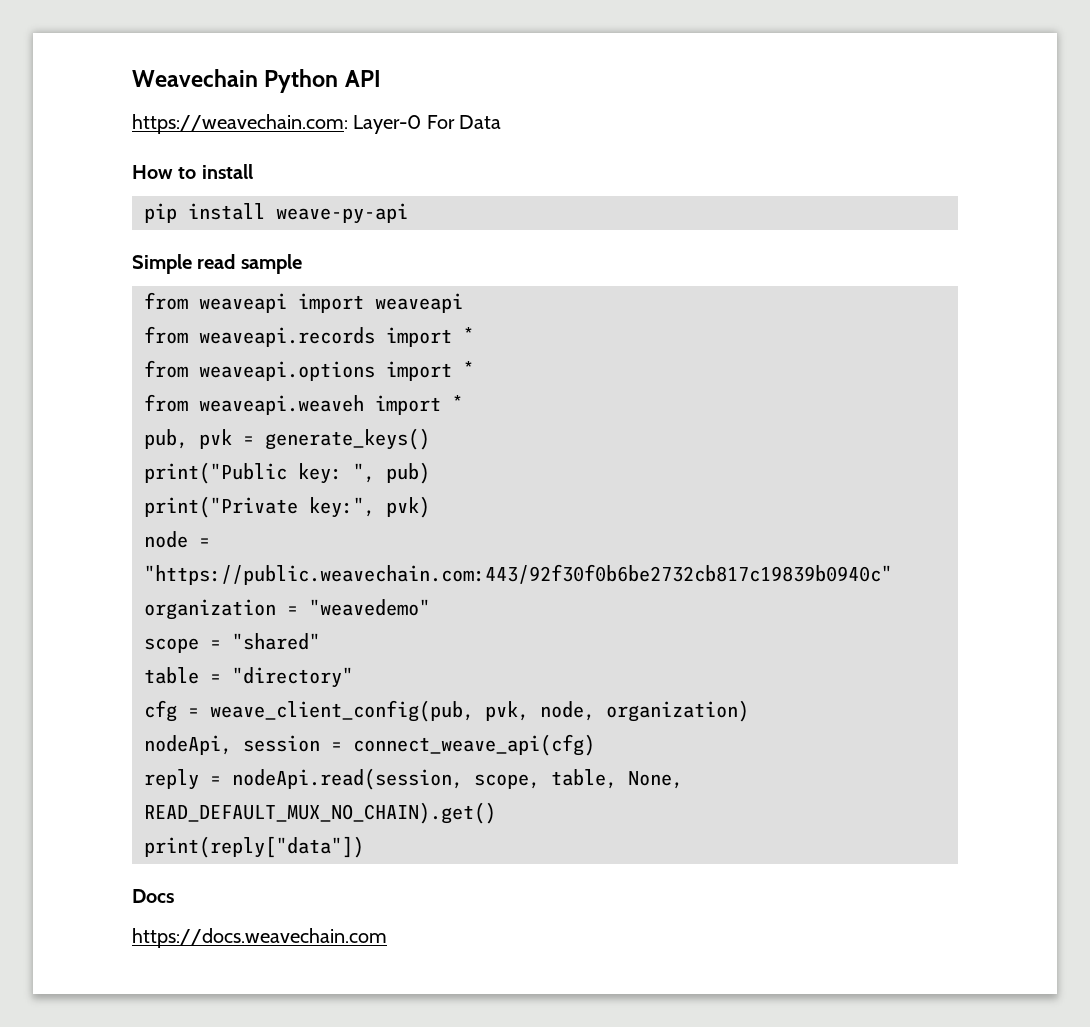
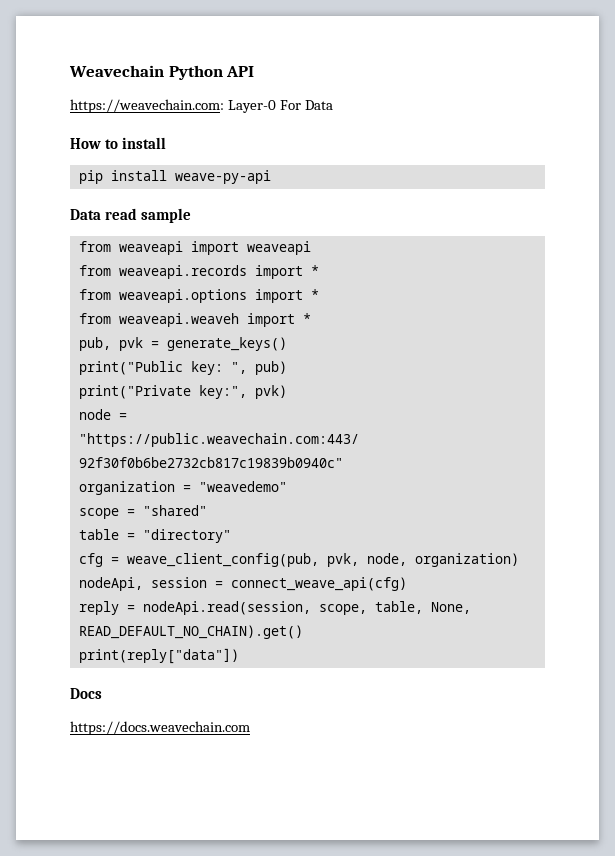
- Simple read sample
+ Data read sample
- reply = nodeApi.read(session, scope, table, None, READ_DEFAULT_MUX_NO_CHAIN).get()
+ reply = nodeApi.read(session, scope, table, None, READ_DEFAULT_NO_CHAIN).get()

